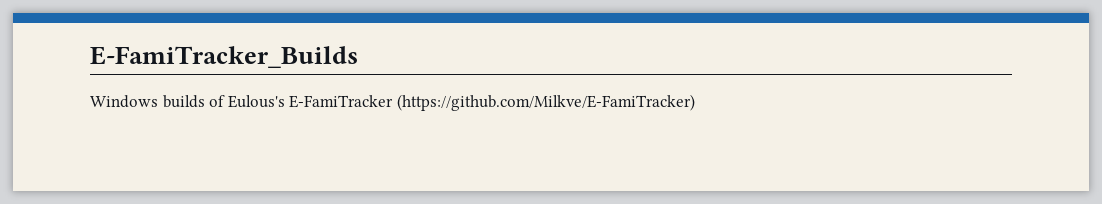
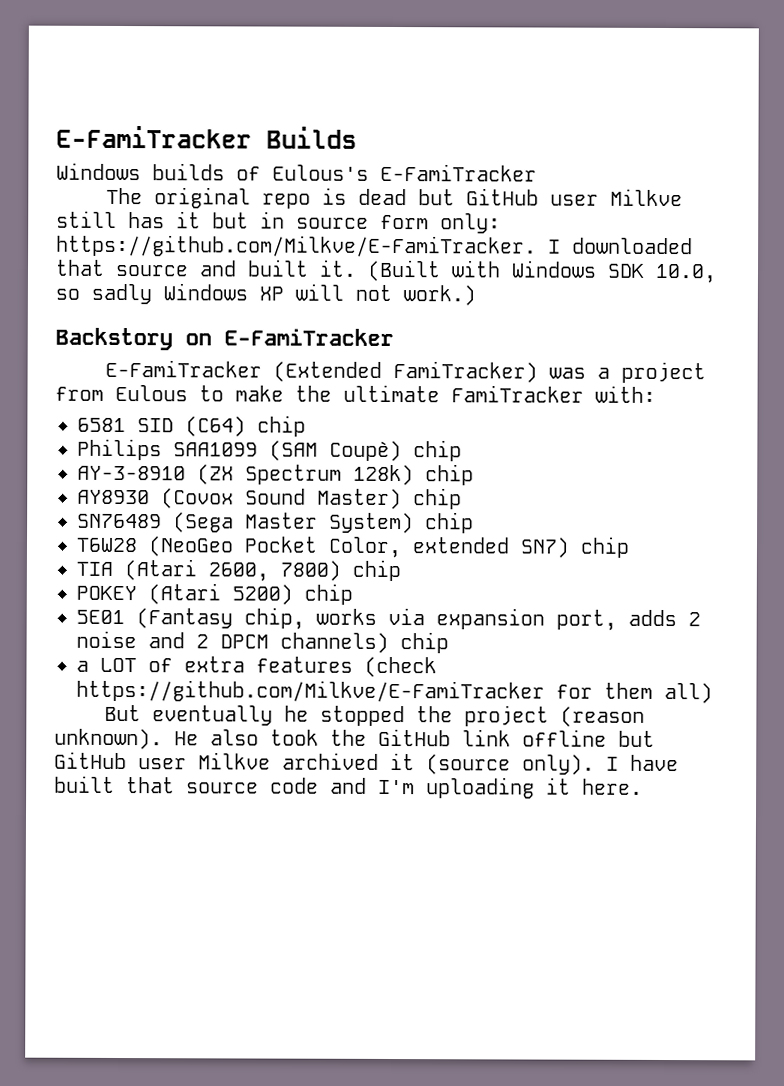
- E-FamiTracker_Builds
+ E-FamiTracker Builds
- Windows builds of Eulous's E-FamiTracker (https://github.com/Milkve/E-FamiTracker)
+ Windows builds of Eulous's E-FamiTracker
+ The original repo is dead but GitHub user Milkve still has it but in source form only: https://github.com/Milkve/E-FamiTracker. I downloaded that source and built it. (Built with Windows SDK 10.0, so sadly Windows XP will not work.)
+ Backstory on E-FamiTracker
+ E-FamiTracker (Extended FamiTracker) was a project from Eulous to make the ultimate FamiTracker with:
+ 6581 SID (C64) chip
+ Philips SAA1099 (SAM Coupè) chip
+ AY-3-8910 (ZX Spectrum 128k) chip
+ AY8930 (Covox Sound Master) chip
+ SN76489 (Sega Master System) chip
+ T6W28 (NeoGeo Pocket Color, extended SN7) chip
+ TIA (Atari 2600, 7800) chip
+ POKEY (Atari 5200) chip
+ 5E01 (Fantasy chip, works via expansion port, adds 2 noise and 2 DPCM channels) chip
+ a LOT of extra features (check https://github.com/Milkve/E-FamiTracker for them all)
+ But eventually he stopped the project (reason unknown). He also took the GitHub link offline but GitHub user Milkve archived it (source only). I have built that source code and I'm uploading it here.

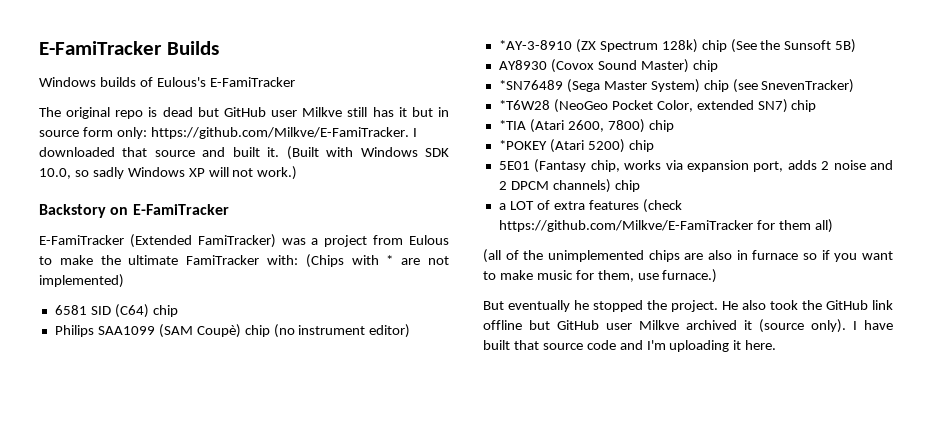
- E-FamiTracker (Extended FamiTracker) was a project from Eulous to make the ultimate FamiTracker with:
+ E-FamiTracker (Extended FamiTracker) was a project from Eulous to make the ultimate FamiTracker with: (Chips with * are not implemented)
- Philips SAA1099 (SAM Coupè) chip
- AY-3-8910 (ZX Spectrum 128k) chip
+ Philips SAA1099 (SAM Coupè) chip (no instrument editor)
+ *AY-3-8910 (ZX Spectrum 128k) chip (See the Sunsoft 5B)
- SN76489 (Sega Master System) chip
- T6W28 (NeoGeo Pocket Color, extended SN7) chip
+ *SN76489 (Sega Master System) chip (see SnevenTracker)
+ *T6W28 (NeoGeo Pocket Color, extended SN7) chip
- TIA (Atari 2600, 7800) chip
+ *TIA (Atari 2600, 7800) chip
- POKEY (Atari 5200) chip
+ *POKEY (Atari 5200) chip
+ (all of the unimplemented chips are also in furnace so if you want to make music for them, use furnace.)
- But eventually he stopped the project (reason unknown).
+ But eventually he stopped the project.

